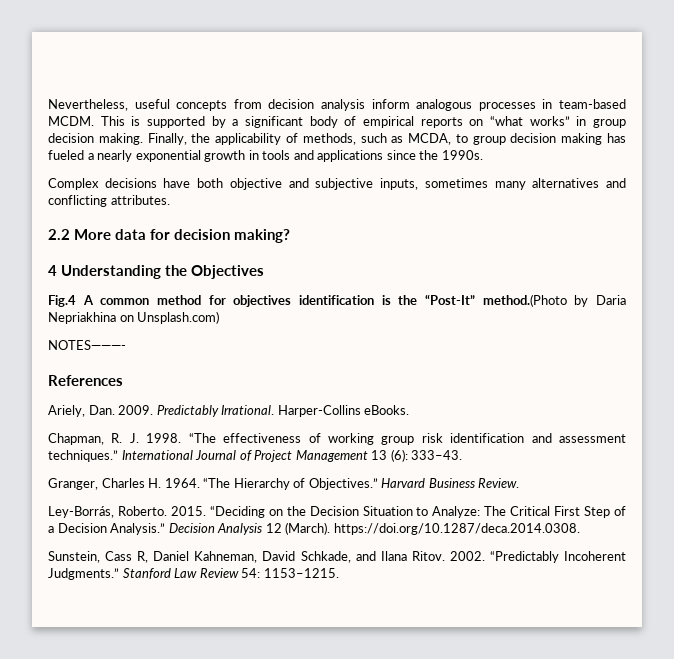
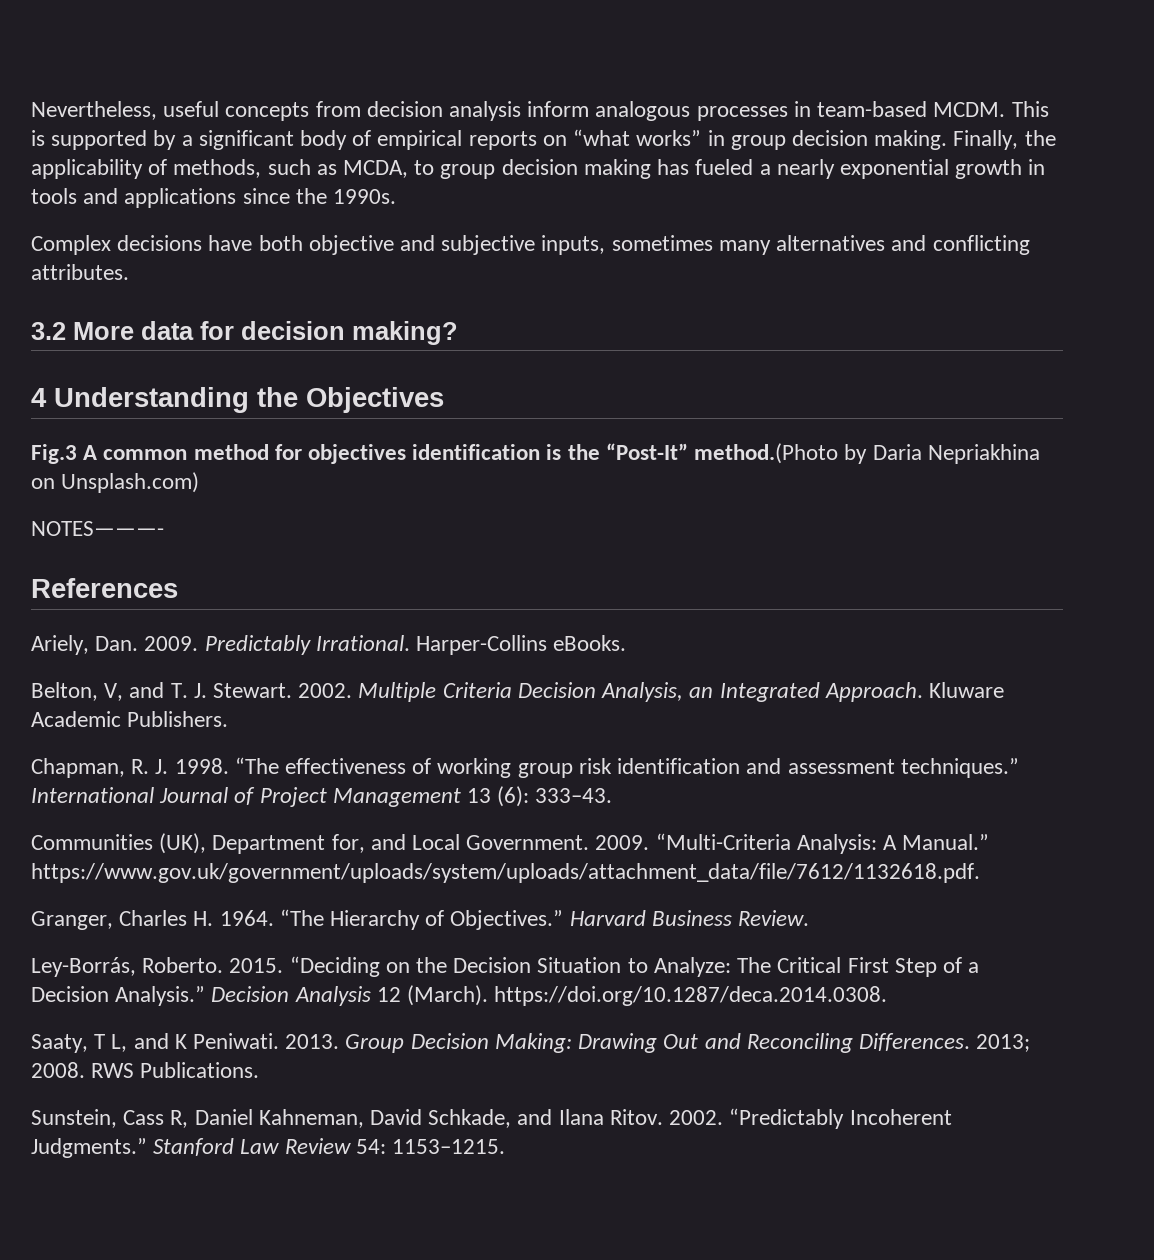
- 2.2 More data for decision making?
+ 3.2 More data for decision making?
- Fig.4 A common method for objectives identification is the “Post-It” method.(Photo by Daria Nepriakhina on Unsplash.com)
+ Fig.3 A common method for objectives identification is the “Post-It” method.(Photo by Daria Nepriakhina on Unsplash.com)
+ Belton, V, and T. J. Stewart. 2002. Multiple Criteria Decision Analysis, an Integrated Approach. Kluware Academic Publishers.
+ Communities (UK), Department for, and Local Government. 2009. “Multi-Criteria Analysis: A Manual.” https://www.gov.uk/government/uploads/system/uploads/attachment_data/file/7612/1132618.pdf.
+ Saaty, T L, and K Peniwati. 2013. Group Decision Making: Drawing Out and Reconciling Differences. 2013; 2008. RWS Publications.

